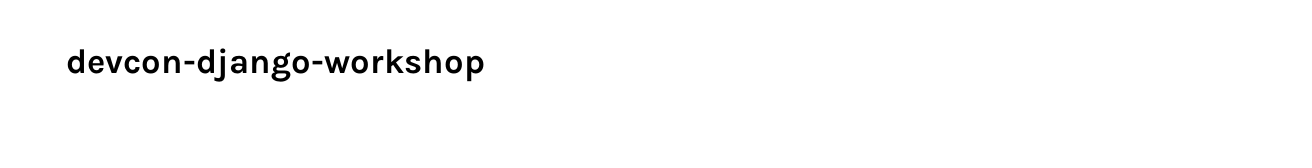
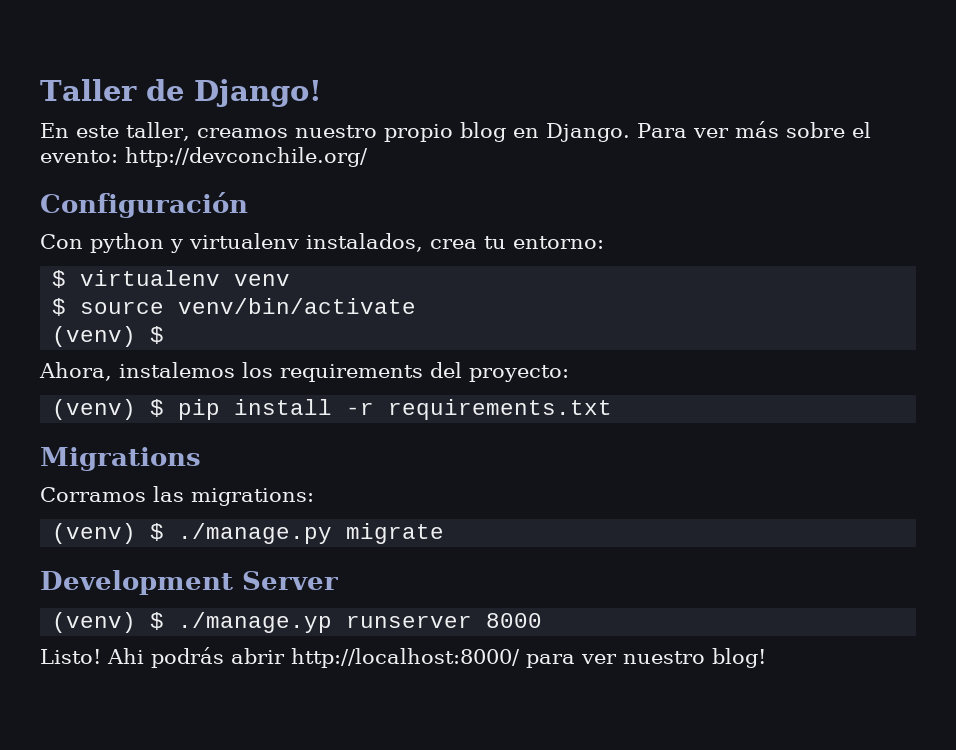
- devcon-django-workshop
+ Taller de Django!
+ En este taller, creamos nuestro propio blog en Django. Para ver más sobre el evento: http://devconchile.org/
+ Configuración
+ Con python y virtualenv instalados, crea tu entorno:
+ $ virtualenv venv
+ $ source venv/bin/activate
+ (venv) $
+ Ahora, instalemos los requirements del proyecto:
+ (venv) $ pip install -r requirements.txt
+ Migrations
+ Corramos las migrations:
+ (venv) $ ./manage.py migrate
+ Development Server
+ (venv) $ ./manage.yp runserver 8000
+ Listo! Ahi podrás abrir http://localhost:8000/ para ver nuestro blog!

